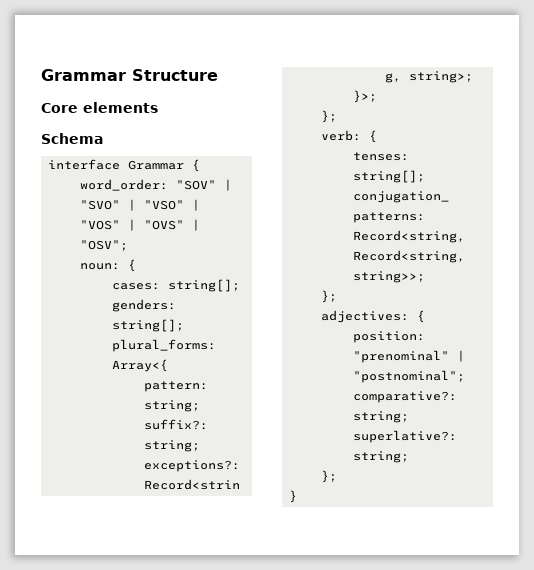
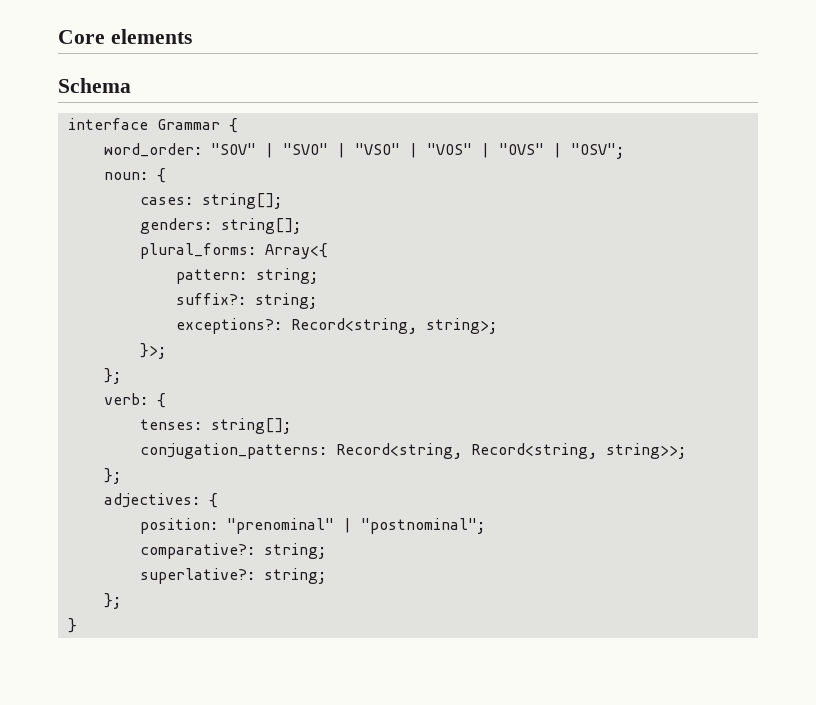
- Grammar Structure

